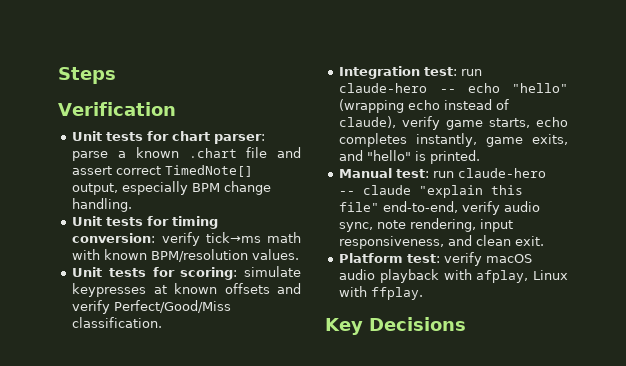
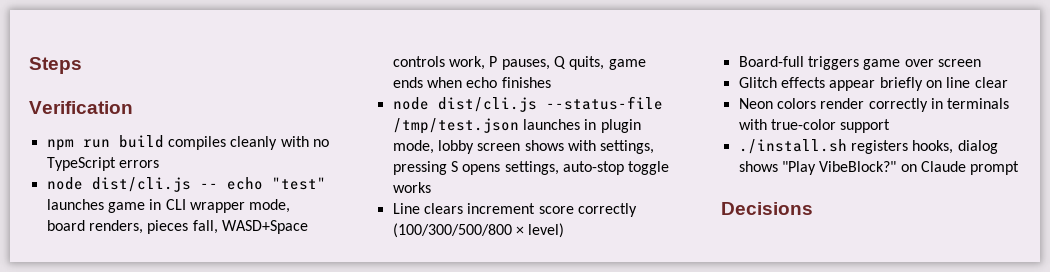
- Unit tests for chart parser: parse a known .chart file and assert correct TimedNote[] output, especially BPM change handling.
- Unit tests for timing conversion: verify tick→ms math with known BPM/resolution values.
- Unit tests for scoring: simulate keypresses at known offsets and verify Perfect/Good/Miss classification.
- Integration test: run claude-hero -- echo "hello" (wrapping echo instead of claude), verify game starts, echo completes instantly, game exits, and "hello" is printed.
- Manual test: run claude-hero -- claude "explain this file" end-to-end, verify audio sync, note rendering, input responsiveness, and clean exit.
- Platform test: verify macOS audio playback with afplay, Linux with ffplay.
- Key Decisions
+ npm run build compiles cleanly with no TypeScript errors
+ node dist/cli.js -- echo "test" launches game in CLI wrapper mode, board renders, pieces fall, WASD+Space controls work, P pauses, Q quits, game ends when echo finishes
+ node dist/cli.js --status-file /tmp/test.json launches in plugin mode, lobby screen shows with settings, pressing S opens settings, auto-stop toggle works
+ Line clears increment score correctly (100/300/500/800 × level)
+ Board-full triggers game over screen
+ Glitch effects appear briefly on line clear
+ Neon colors render correctly in terminals with true-color support
+ ./install.sh registers hooks, dialog shows "Play VibeBlock?" on Claude prompt
+ Decisions

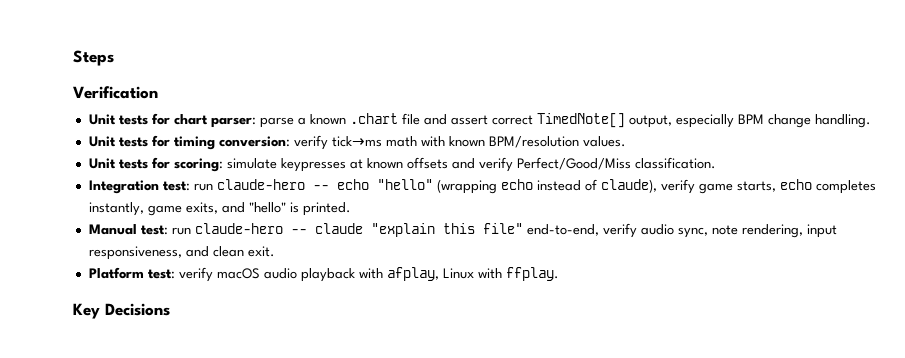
- npm run build compiles cleanly with no TypeScript errors
- node dist/cli.js -- echo "test" launches game in CLI wrapper mode, board renders, pieces fall, WASD+Space controls work, P pauses, Q quits, game ends when echo finishes
- node dist/cli.js --status-file /tmp/test.json launches in plugin mode, lobby screen shows with settings, pressing S opens settings, auto-stop toggle works
- Line clears increment score correctly (100/300/500/800 × level)
- Board-full triggers game over screen
- Glitch effects appear briefly on line clear
- Neon colors render correctly in terminals with true-color support
- ./install.sh registers hooks, dialog shows "Play VibeBlock?" on Claude prompt
- Decisions
+ Unit tests for chart parser: parse a known .chart file and assert correct TimedNote[] output, especially BPM change handling.
+ Unit tests for timing conversion: verify tick→ms math with known BPM/resolution values.
+ Unit tests for scoring: simulate keypresses at known offsets and verify Perfect/Good/Miss classification.
+ Integration test: run claude-hero -- echo "hello" (wrapping echo instead of claude), verify game starts, echo completes instantly, game exits, and "hello" is printed.
+ Manual test: run claude-hero -- claude "explain this file" end-to-end, verify audio sync, note rendering, input responsiveness, and clean exit.
+ Platform test: verify macOS audio playback with afplay, Linux with ffplay.
+ Key Decisions

